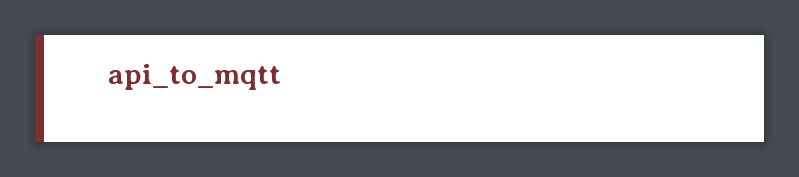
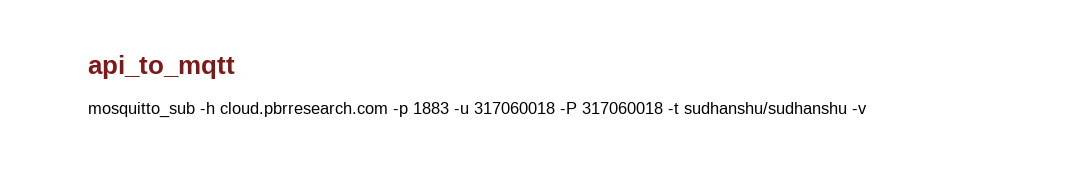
+ mosquitto_sub -h cloud.pbrresearch.com -p 1883 -u 317060018 -P 317060018 -t sudhanshu/sudhanshu -v

